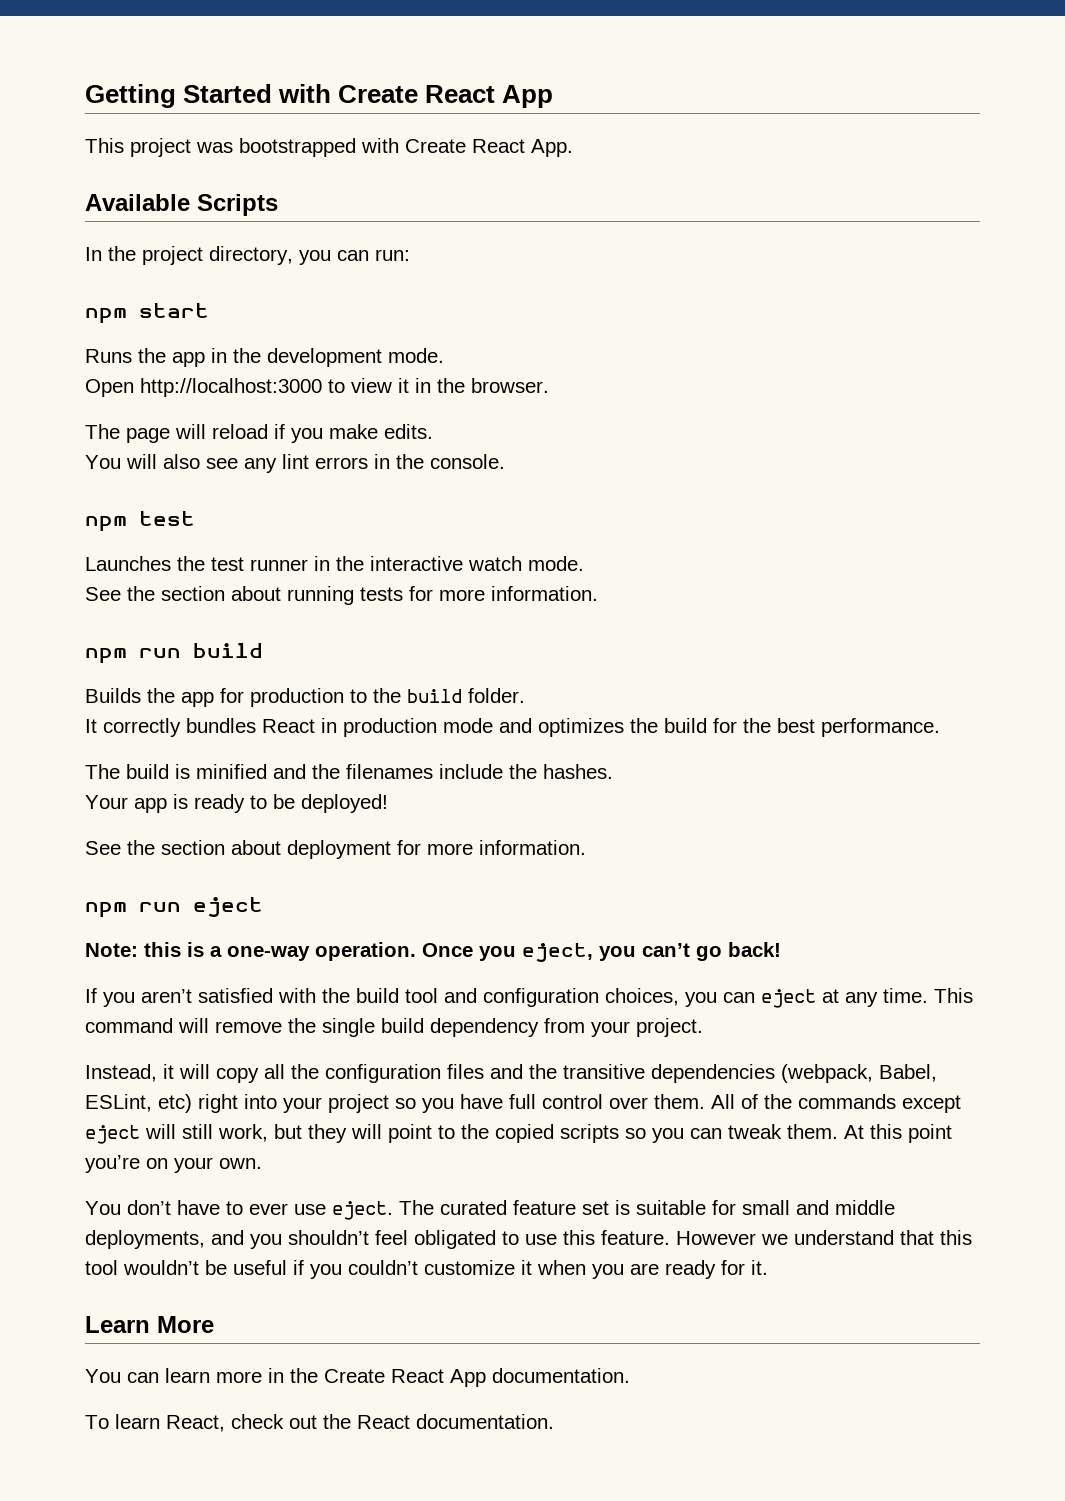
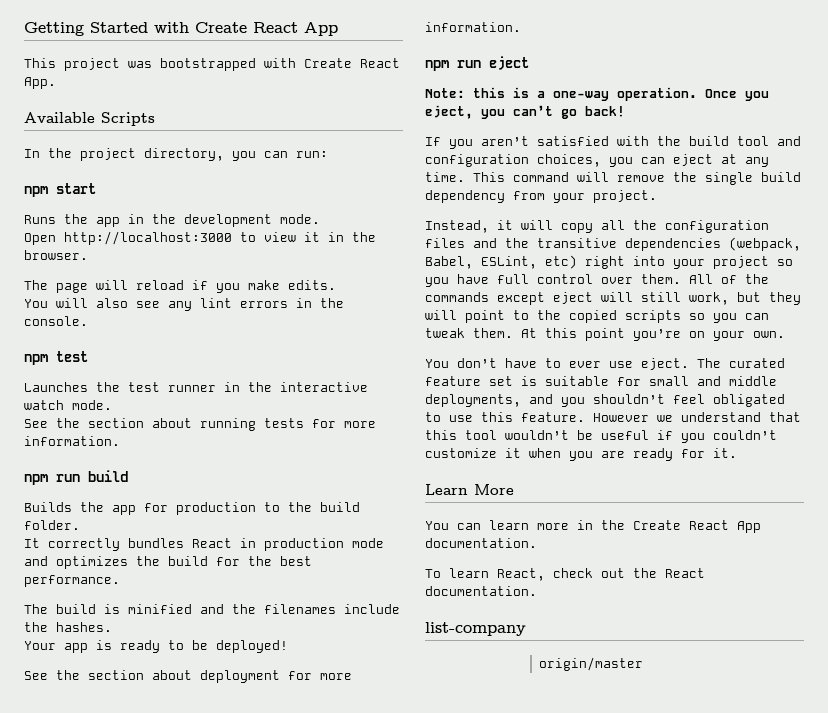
+ list-company
+ origin/master

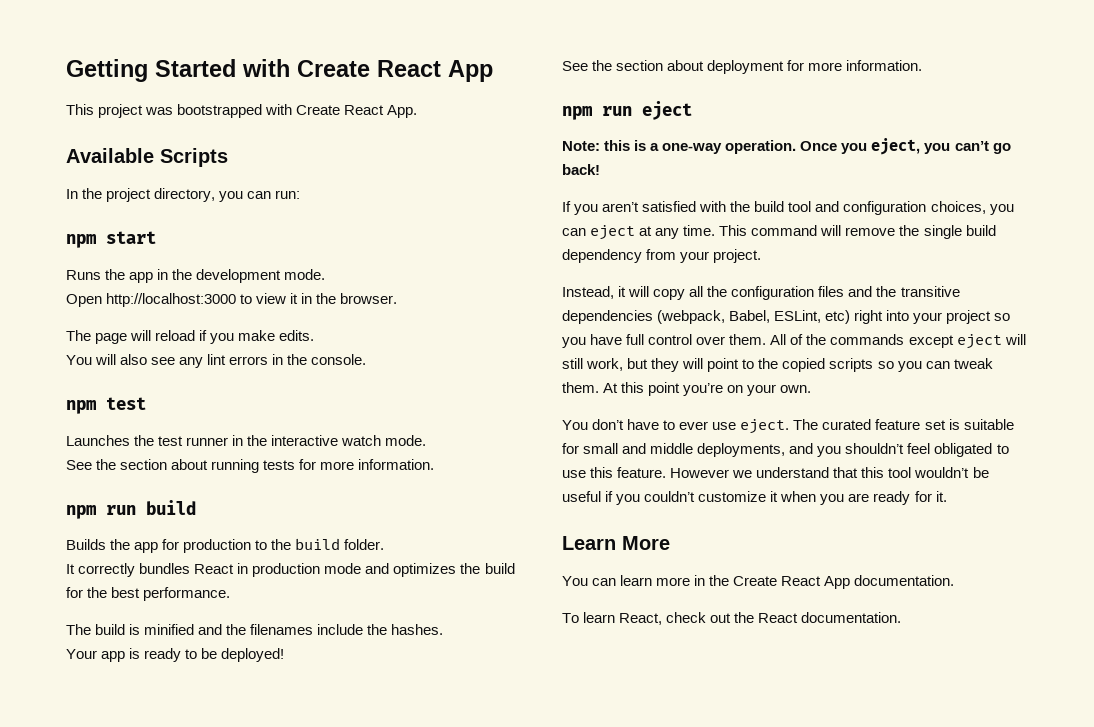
- list-company
- origin/master

